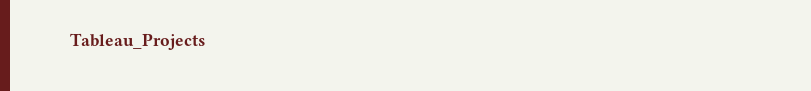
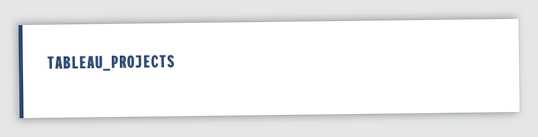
- Tableau_Projects
+ TABLEAU_PROJECTS

